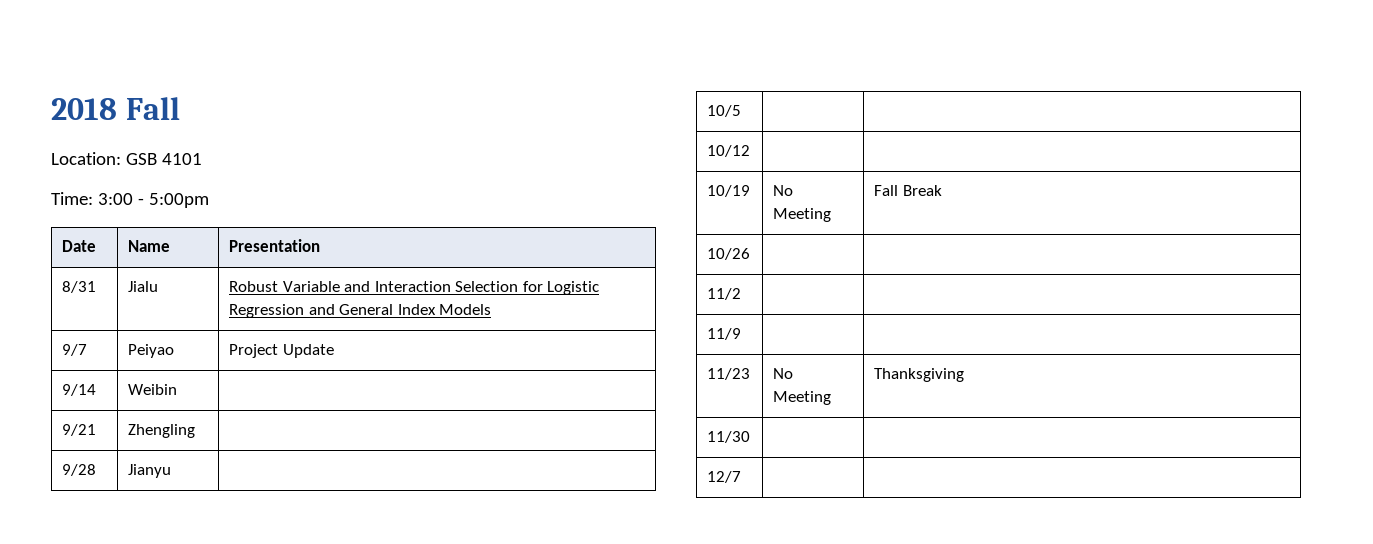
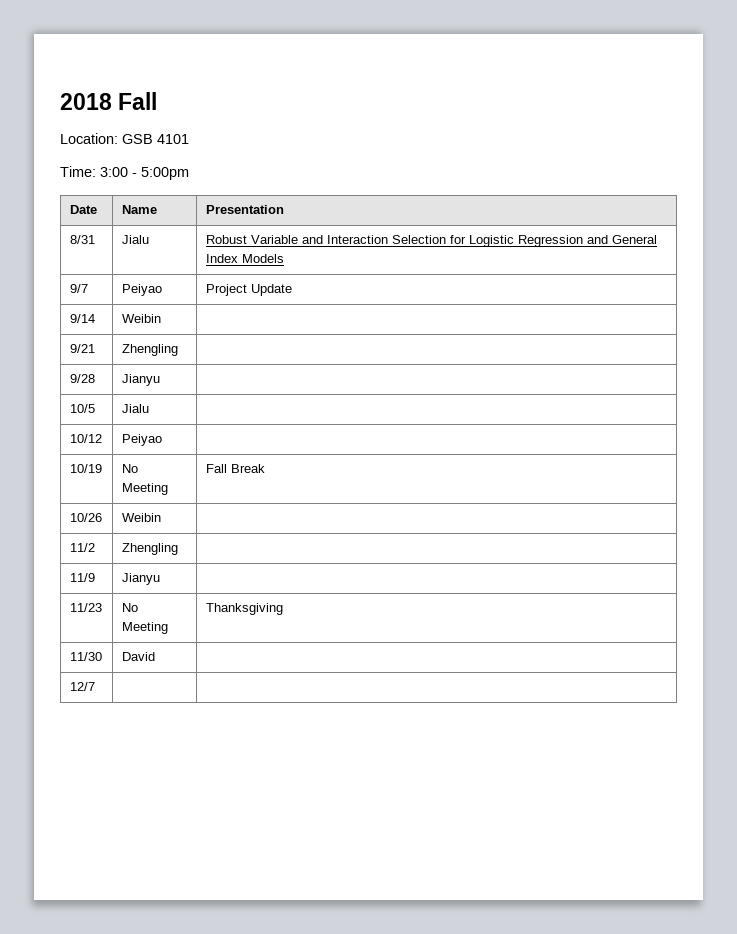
- 10/5 | |
+ 10/5 | Jialu |
- 10/12 | |
+ 10/12 | Peiyao |
- 10/26 | |
+ 10/26 | Weibin |
- 11/2 | |
+ 11/2 | Zhengling |
- 11/9 | |
+ 11/9 | Jianyu |
- 11/30 | |
+ 11/30 | David |

